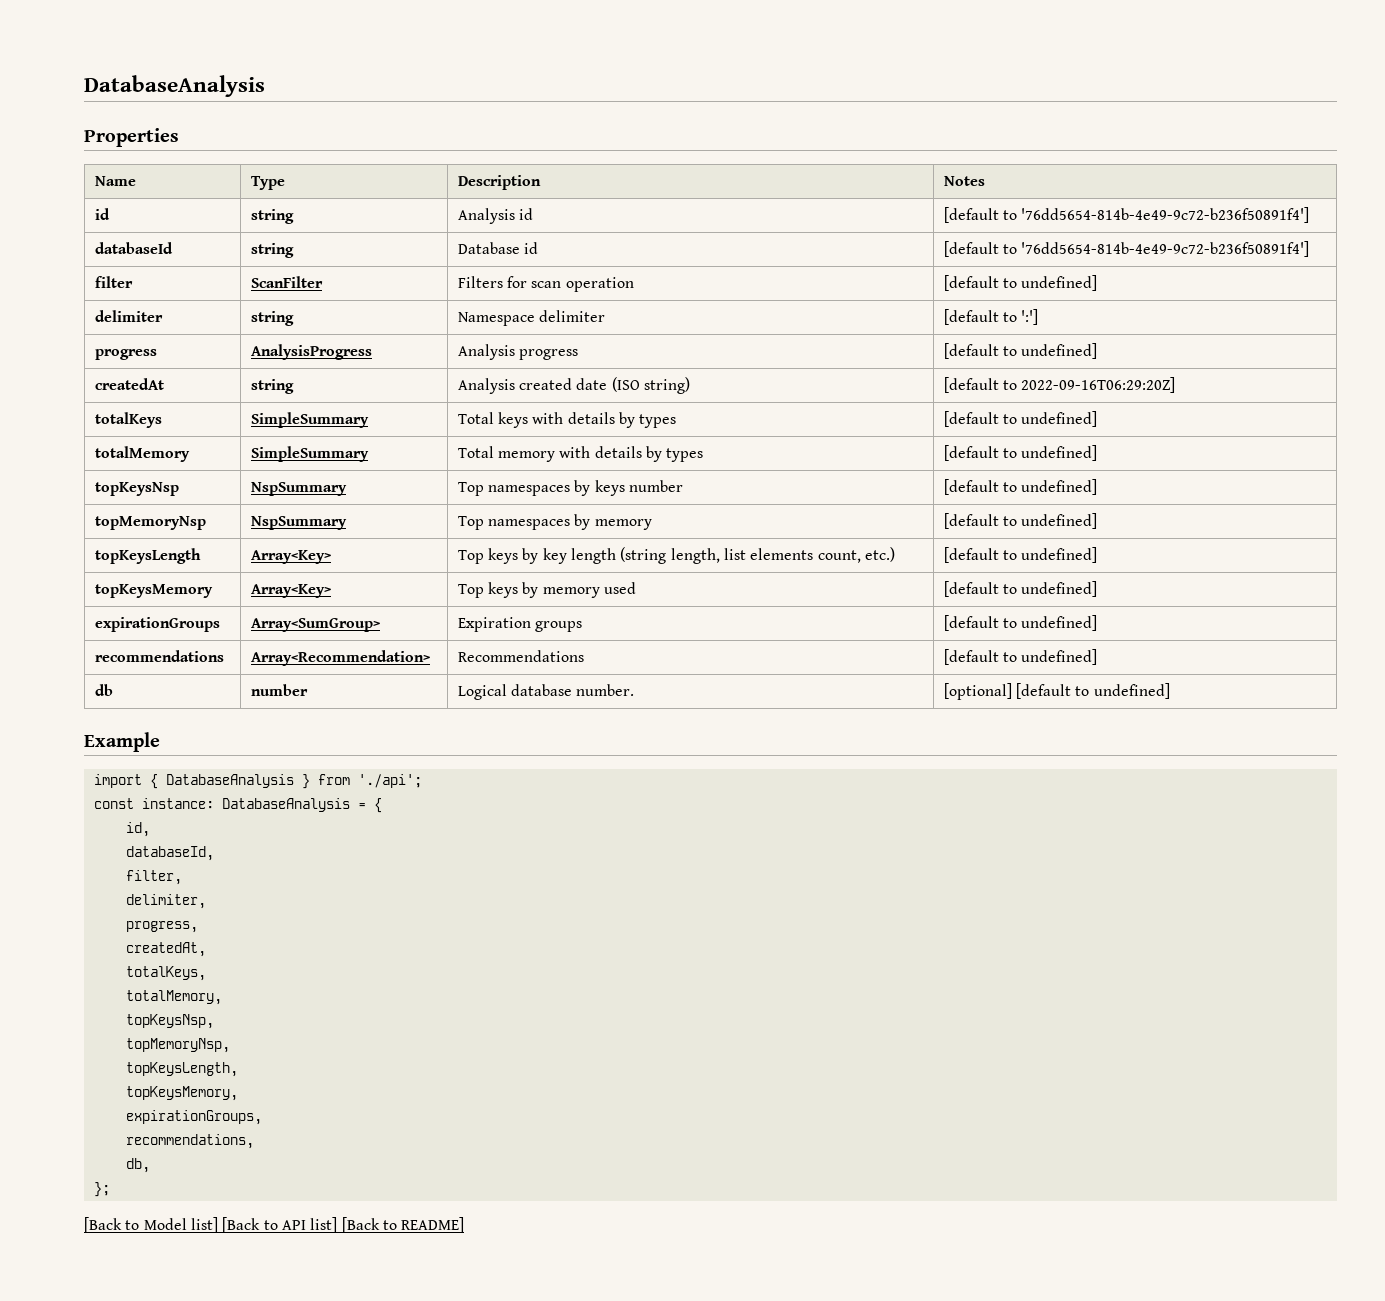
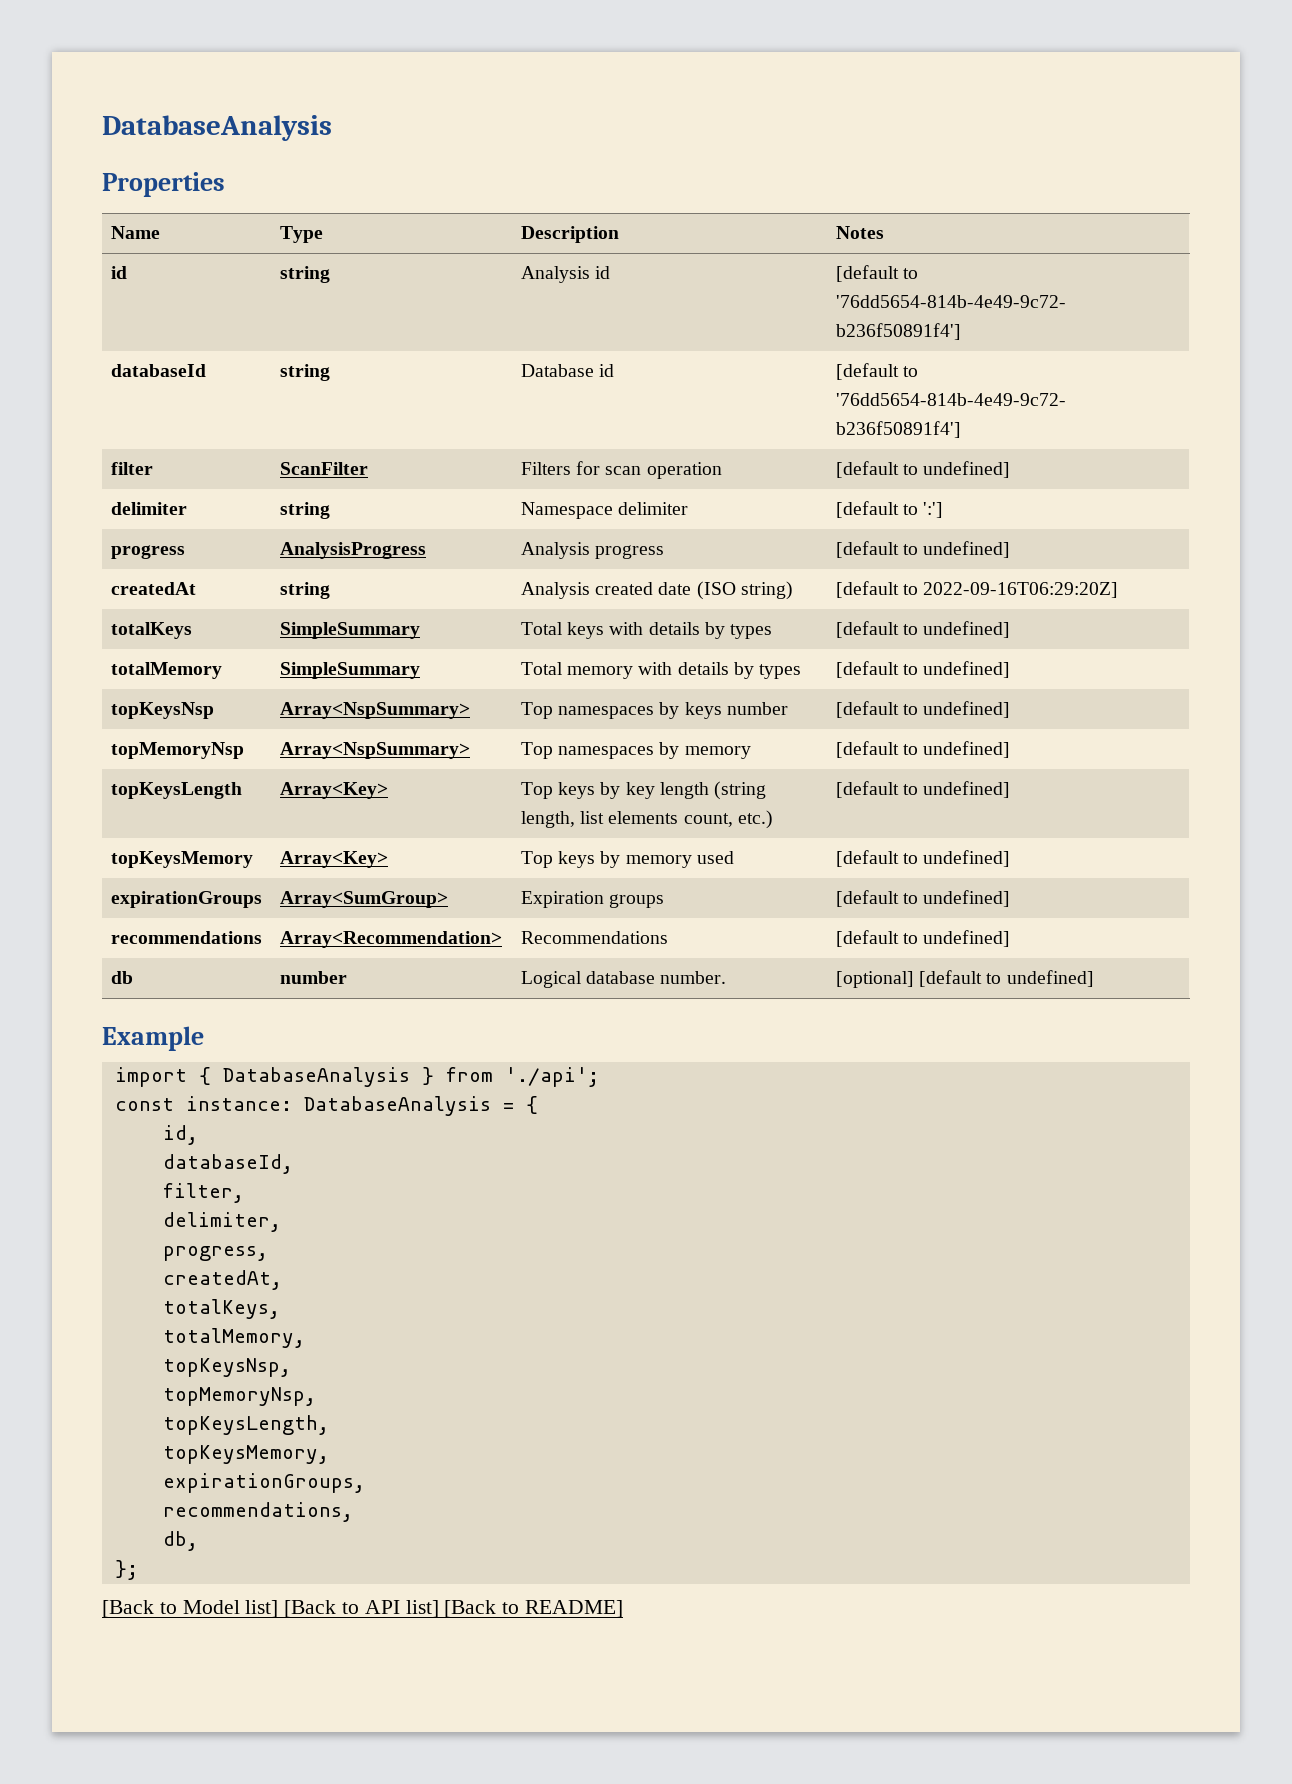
- topKeysNsp | NspSummary | Top namespaces by keys number | [default to undefined]
+ topKeysNsp | Array<NspSummary> | Top namespaces by keys number | [default to undefined]
- topMemoryNsp | NspSummary | Top namespaces by memory | [default to undefined]
+ topMemoryNsp | Array<NspSummary> | Top namespaces by memory | [default to undefined]

